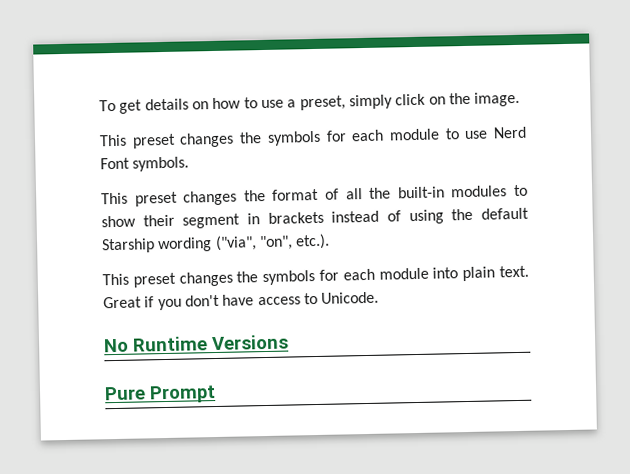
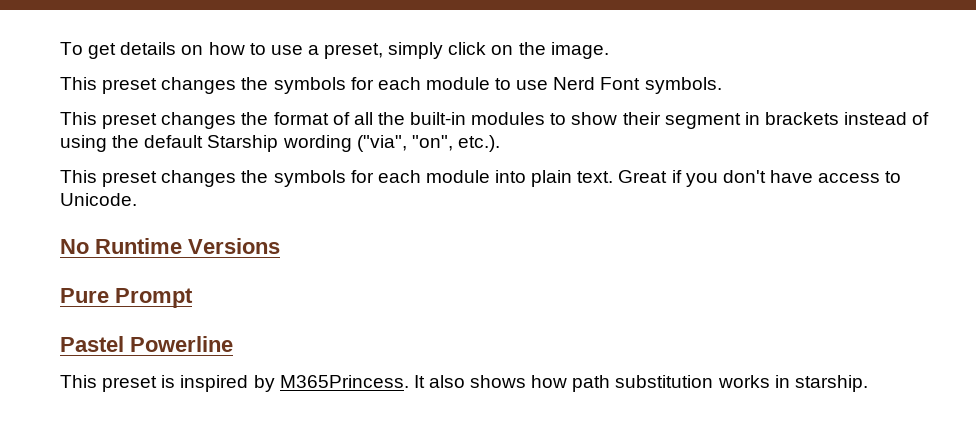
+ Pastel Powerline
+ This preset is inspired by M365Princess. It also shows how path substitution works in starship.

